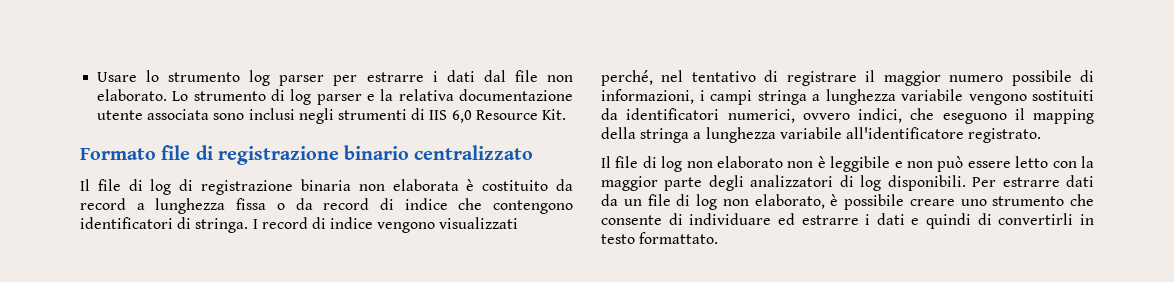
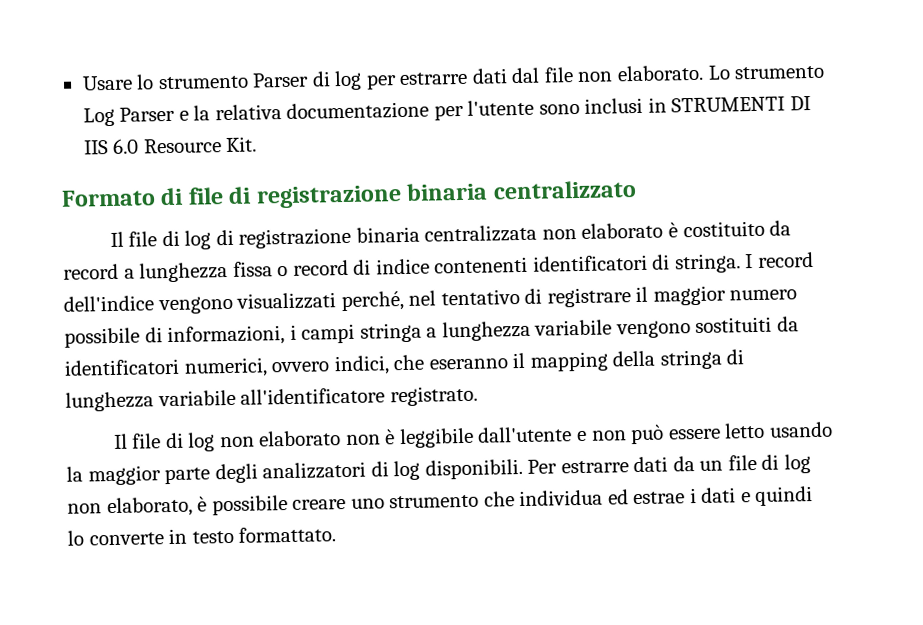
- Usare lo strumento log parser per estrarre i dati dal file non elaborato.
+ Usare lo strumento Parser di log per estrarre dati dal file non elaborato.
- Lo strumento di log parser e la relativa documentazione utente associata sono inclusi negli strumenti di IIS 6,0 Resource Kit.
+ Lo strumento Log Parser e la relativa documentazione per l'utente sono inclusi in STRUMENTI DI IIS 6.0 Resource Kit.
- Formato file di registrazione binario centralizzato
+ Formato di file di registrazione binaria centralizzato
- Il file di log di registrazione binaria non elaborata è costituito da record a lunghezza fissa o da record di indice che contengono identificatori di stringa.
+ Il file di log di registrazione binaria centralizzata non elaborato è costituito da record a lunghezza fissa o record di indice contenenti identificatori di stringa.
- I record di indice vengono visualizzati perché, nel tentativo di registrare il maggior numero possibile di informazioni, i campi stringa a lunghezza variabile vengono sostituiti da identificatori numerici, ovvero indici, che eseguono il mapping della stringa a lunghezza variabile all'identificatore registrato.
+ I record dell'indice vengono visualizzati perché, nel tentativo di registrare il maggior numero possibile di informazioni, i campi stringa a lunghezza variabile vengono sostituiti da identificatori numerici, ovvero indici, che eseranno il mapping della stringa di lunghezza variabile all'identificatore registrato.
- Il file di log non elaborato non è leggibile e non può essere letto con la maggior parte degli analizzatori di log disponibili.
+ Il file di log non elaborato non è leggibile dall'utente e non può essere letto usando la maggior parte degli analizzatori di log disponibili.
- Per estrarre dati da un file di log non elaborato, è possibile creare uno strumento che consente di individuare ed estrarre i dati e quindi di convertirli in testo formattato.
+ Per estrarre dati da un file di log non elaborato, è possibile creare uno strumento che individua ed estrae i dati e quindi lo converte in testo formattato.

